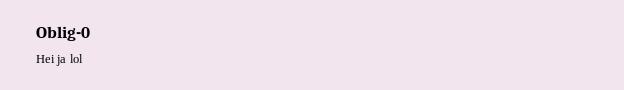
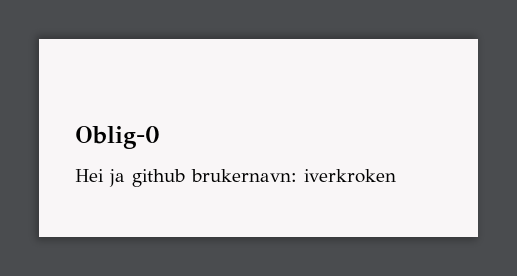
- Hei ja lol
+ Hei ja github brukernavn: iverkroken

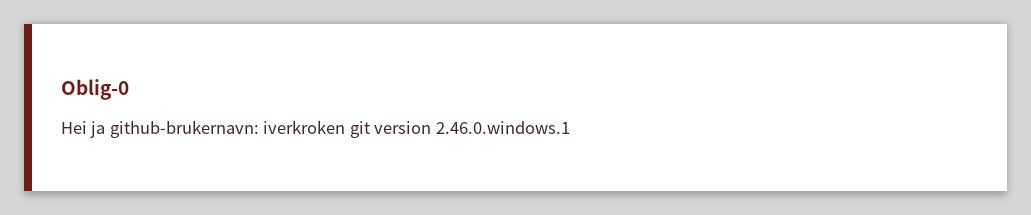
- Hei ja github brukernavn: iverkroken
+ Hei ja github-brukernavn: iverkroken git version 2.46.0.windows.1

